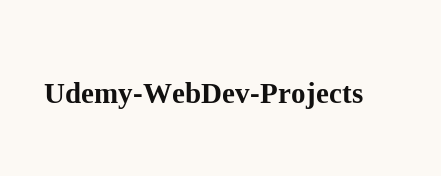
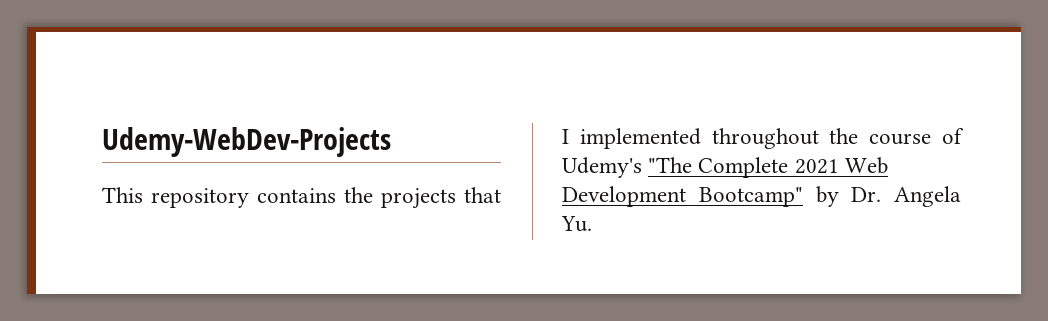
+ This repository contains the projects that I implemented throughout the course of Udemy's "The Complete 2021 Web Development Bootcamp" by Dr. Angela Yu.

